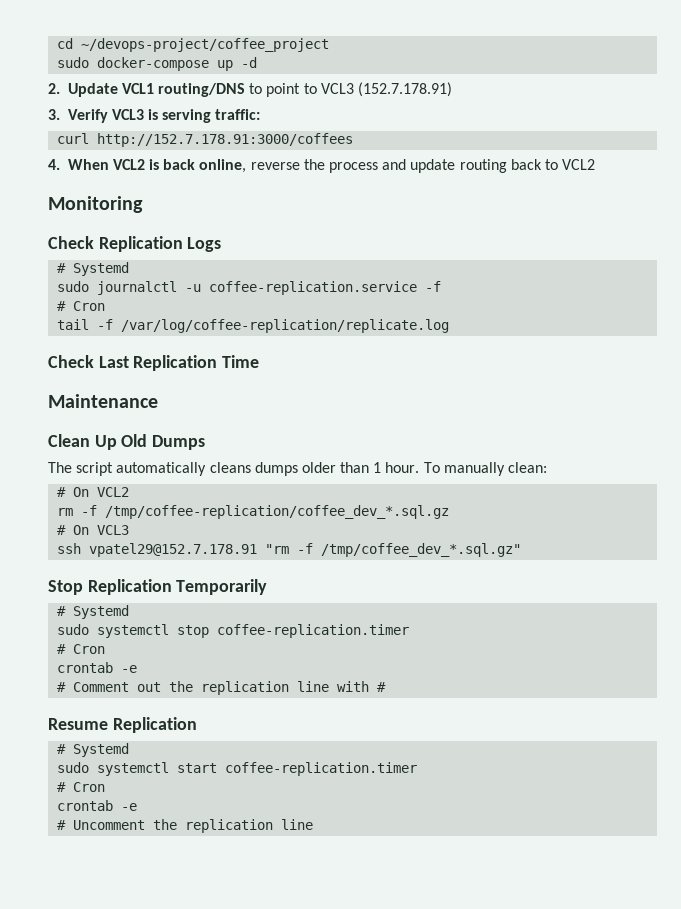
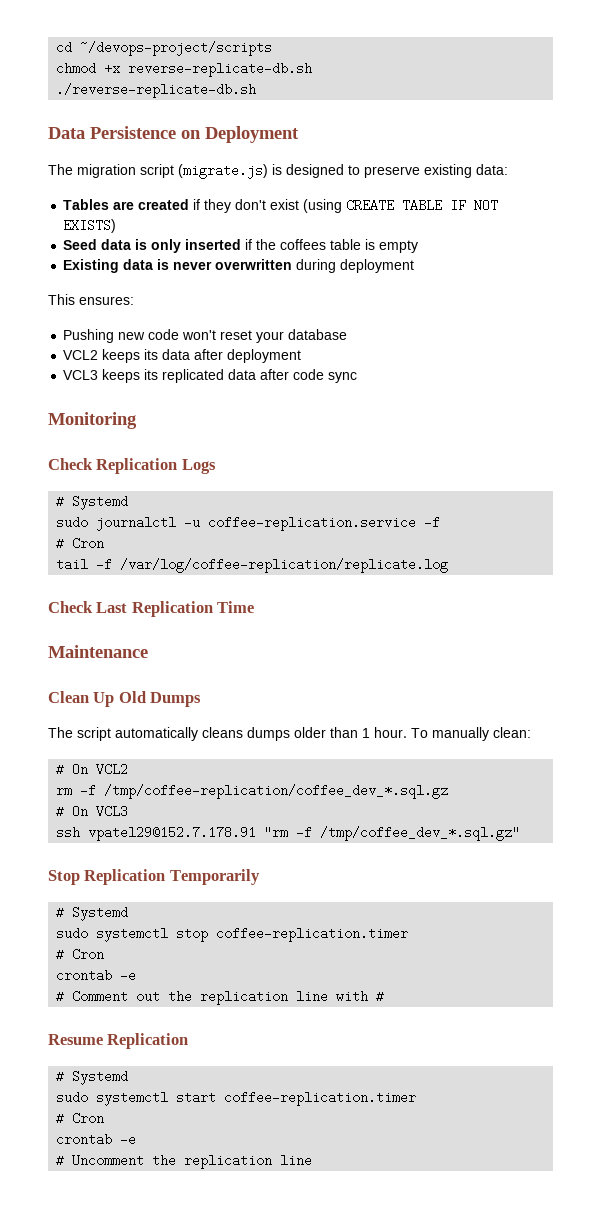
- cd ~/devops-project/coffee_project
- sudo docker-compose up -d
- 2. Update VCL1 routing/DNS to point to VCL3 (152.7.178.91)
- 3. Verify VCL3 is serving traffic:
- curl http://152.7.178.91:3000/coffees
- 4. When VCL2 is back online, reverse the process and update routing back to VCL2
+ cd ~/devops-project/scripts
+ chmod +x reverse-replicate-db.sh
+ ./reverse-replicate-db.sh
+ Data Persistence on Deployment
+ The migration script (migrate.js) is designed to preserve existing data:
+ Tables are created if they don't exist (using CREATE TABLE IF NOT EXISTS)
+ Seed data is only inserted if the coffees table is empty
+ Existing data is never overwritten during deployment
+ This ensures:
+ Pushing new code won't reset your database
+ VCL2 keeps its data after deployment
+ VCL3 keeps its replicated data after code sync

